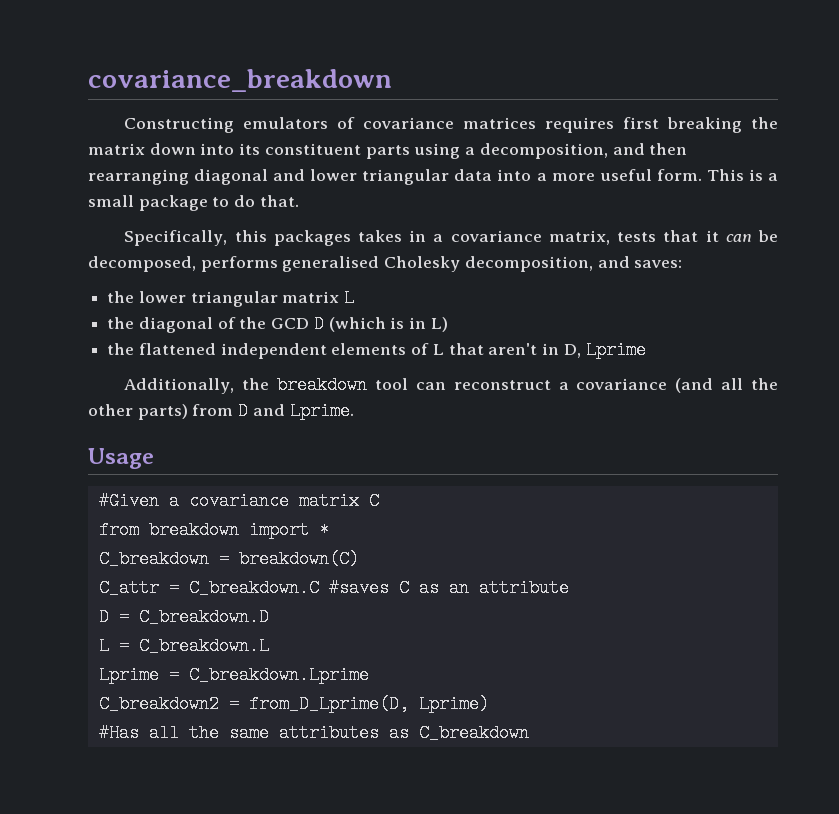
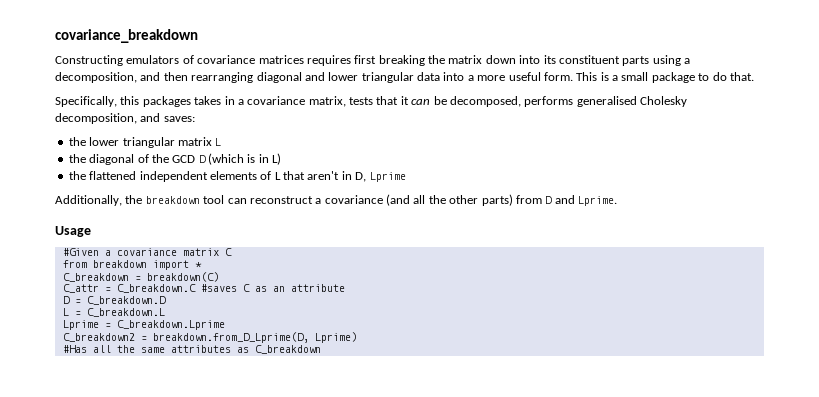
- C_breakdown2 = from_D_Lprime(D, Lprime)
+ C_breakdown2 = breakdown.from_D_Lprime(D, Lprime)

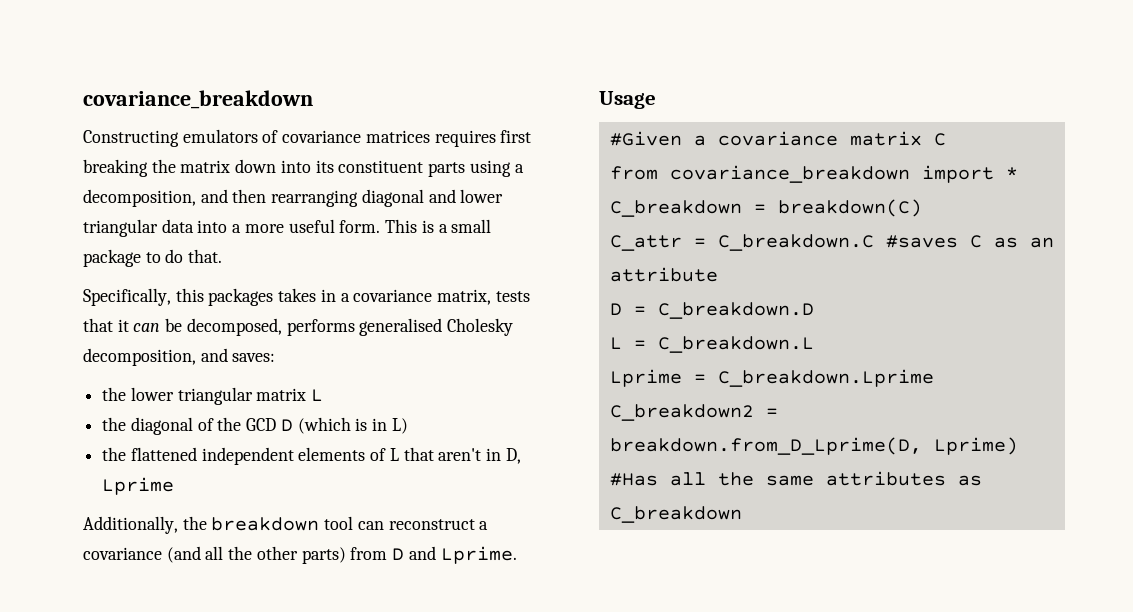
- from breakdown import *
+ from covariance_breakdown import *

